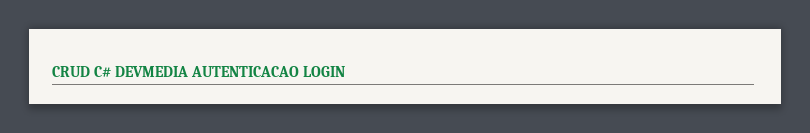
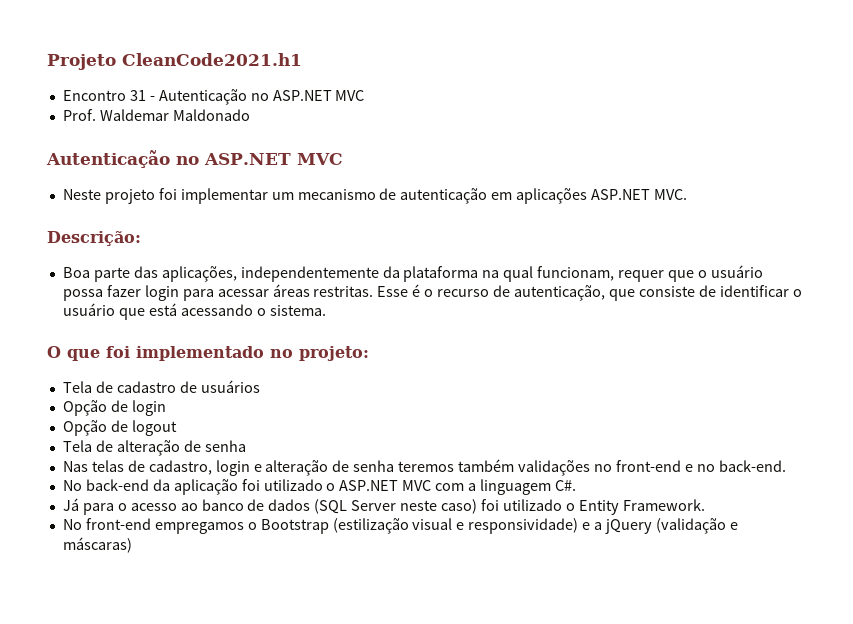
- CRUD C# DEVMEDIA AUTENTICACAO LOGIN
+ Projeto CleanCode2021.h1
+ Encontro 31 - Autenticação no ASP.NET MVC
+ Prof. Waldemar Maldonado
+ Autenticação no ASP.NET MVC
+ Neste projeto foi implementar um mecanismo de autenticação em aplicações ASP.NET MVC.
+ Descrição:
+ Boa parte das aplicações, independentemente da plataforma na qual funcionam, requer que o usuário possa fazer login para acessar áreas restritas. Esse é o recurso de autenticação, que consiste de identificar o usuário que está acessando o sistema.
+ O que foi implementado no projeto:
+ Tela de cadastro de usuários
+ Opção de login
+ Opção de logout
+ Tela de alteração de senha
+ Nas telas de cadastro, login e alteração de senha teremos também validações no front-end e no back-end.
+ No back-end da aplicação foi utilizado o ASP.NET MVC com a linguagem C#.
+ Já para o acesso ao banco de dados (SQL Server neste caso) foi utilizado o Entity Framework.
+ No front-end empregamos o Bootstrap (estilização visual e responsividade) e a jQuery (validação e máscaras)

